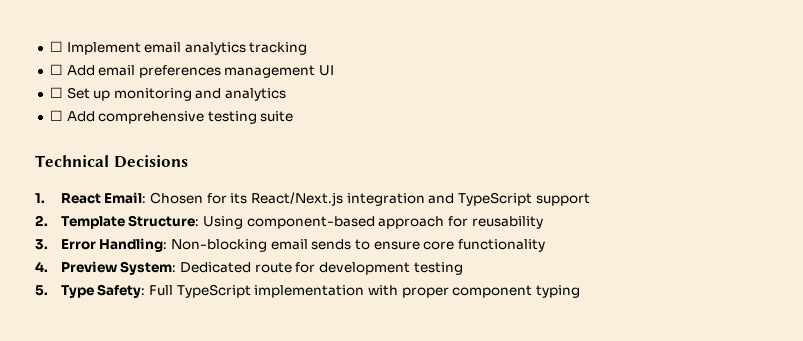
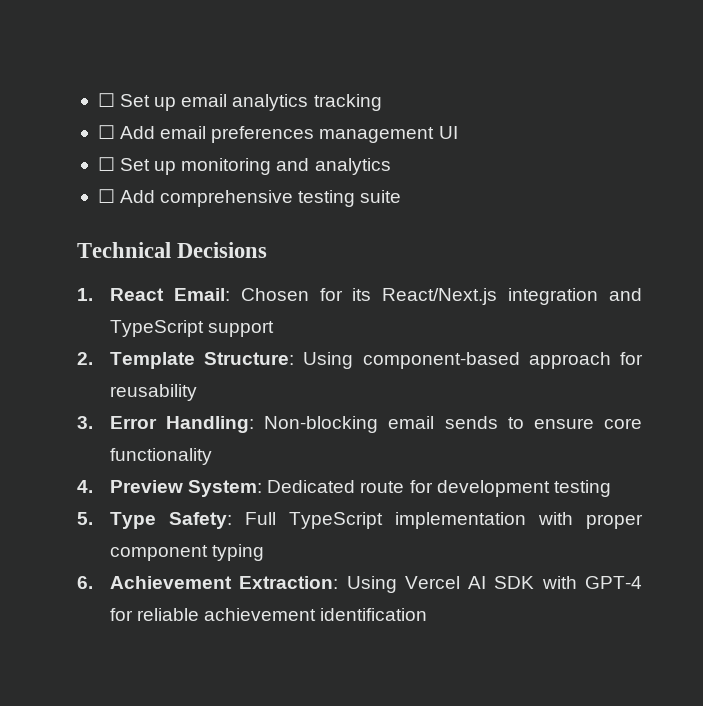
- ☐ Implement email analytics tracking
+ ☐ Set up email analytics tracking
+ 6. Achievement Extraction: Using Vercel AI SDK with GPT-4 for reliable achievement identification

